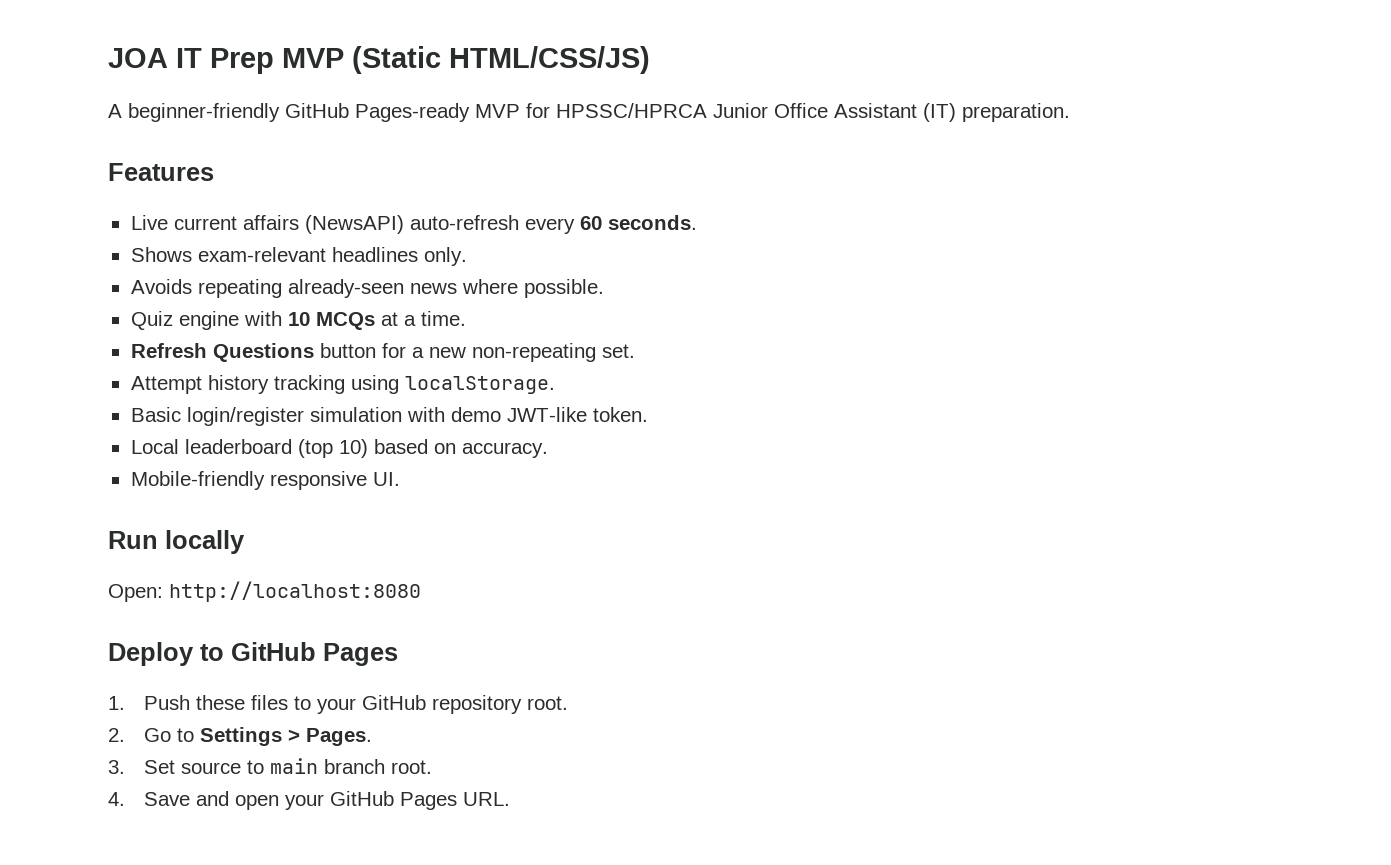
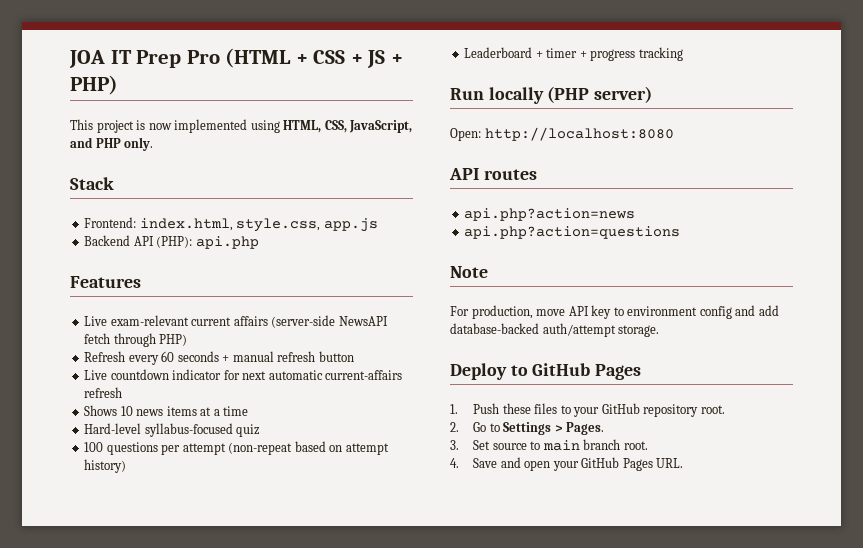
- JOA IT Prep MVP (Static HTML/CSS/JS)
- A beginner-friendly GitHub Pages-ready MVP for HPSSC/HPRCA Junior Office Assistant (IT) preparation.
+ JOA IT Prep Pro (HTML + CSS + JS + PHP)
+ This project is now implemented using HTML, CSS, JavaScript, and PHP only.
+ Stack
+ Frontend: index.html, style.css, app.js
+ Backend API (PHP): api.php
- Live current affairs (NewsAPI) auto-refresh every 60 seconds.
- Shows exam-relevant headlines only.
- Avoids repeating already-seen news where possible.
- Quiz engine with 10 MCQs at a time.
- Refresh Questions button for a new non-repeating set.
- Attempt history tracking using localStorage.
- Basic login/register simulation with demo JWT-like token.
- Local leaderboard (top 10) based on accuracy.
- Mobile-friendly responsive UI.
+ Live exam-relevant current affairs (server-side NewsAPI fetch through PHP)
+ Refresh every 60 seconds + manual refresh button
+ Live countdown indicator for next automatic current-affairs refresh
+ Shows 10 news items at a time
+ Hard-level syllabus-focused quiz
+ 100 questions per attempt (non-repeat based on attempt history)
+ Leaderboard + timer + progress tracking
- Run locally
+ Run locally (PHP server)
+ API routes
+ api.php?action=news
+ api.php?action=questions
+ Note
+ For production, move API key to environment config and add database-backed auth/attempt storage.

